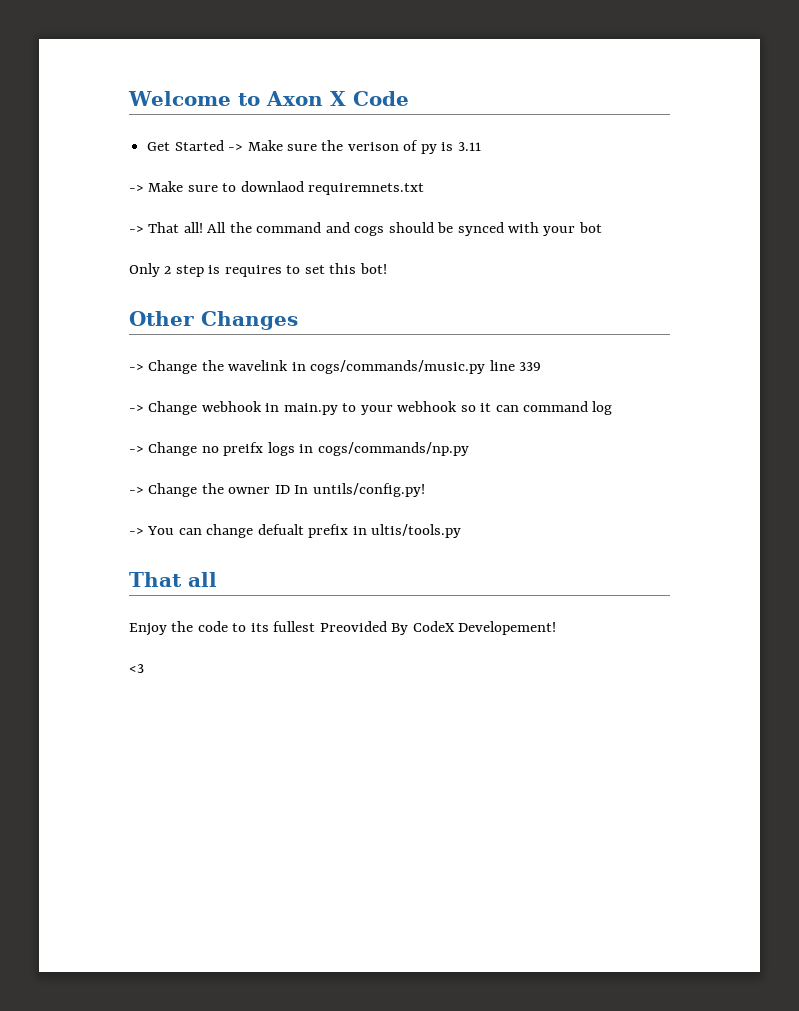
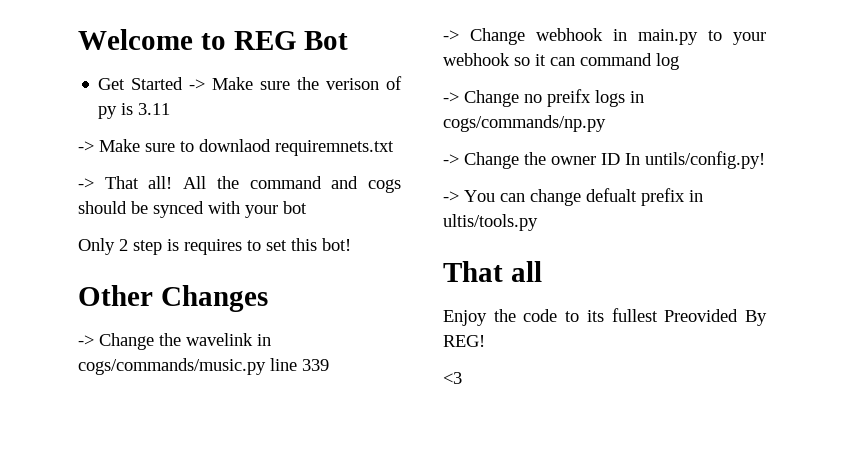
- Welcome to Axon X Code
+ Welcome to REG Bot
- Enjoy the code to its fullest Preovided By CodeX Developement!
+ Enjoy the code to its fullest Preovided By REG!

